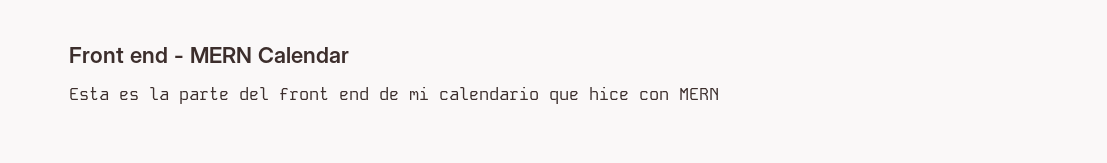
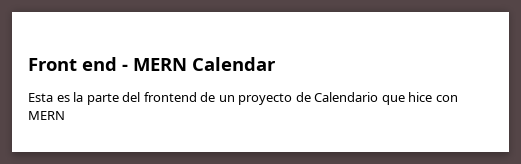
- Esta es la parte del front end de mi calendario que hice con MERN
+ Esta es la parte del frontend de un proyecto de Calendario que hice con MERN

